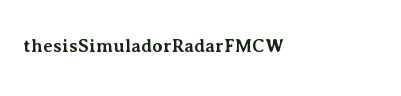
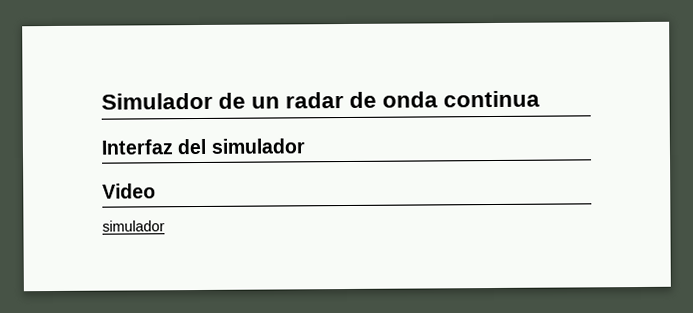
- thesisSimuladorRadarFMCW
+ Simulador de un radar de onda continua
+ Interfaz del simulador
+ Video
+ simulador

